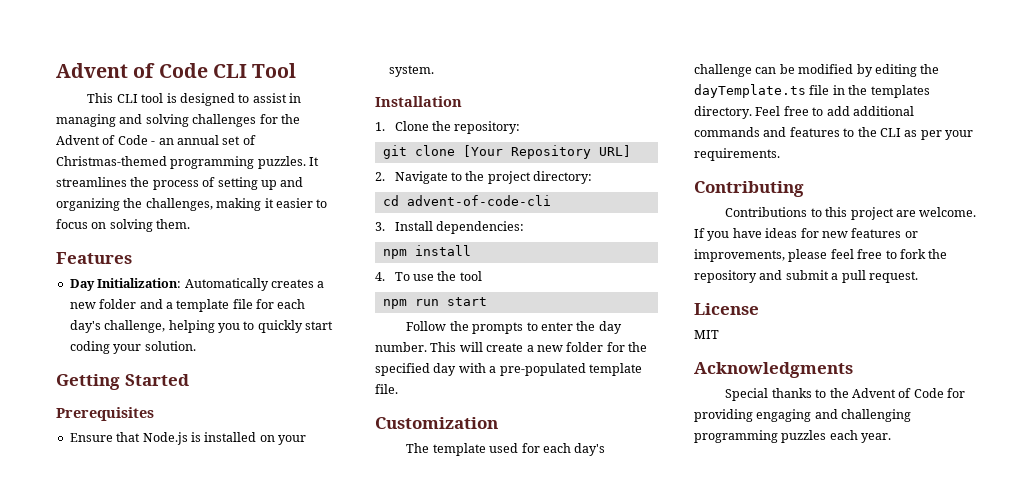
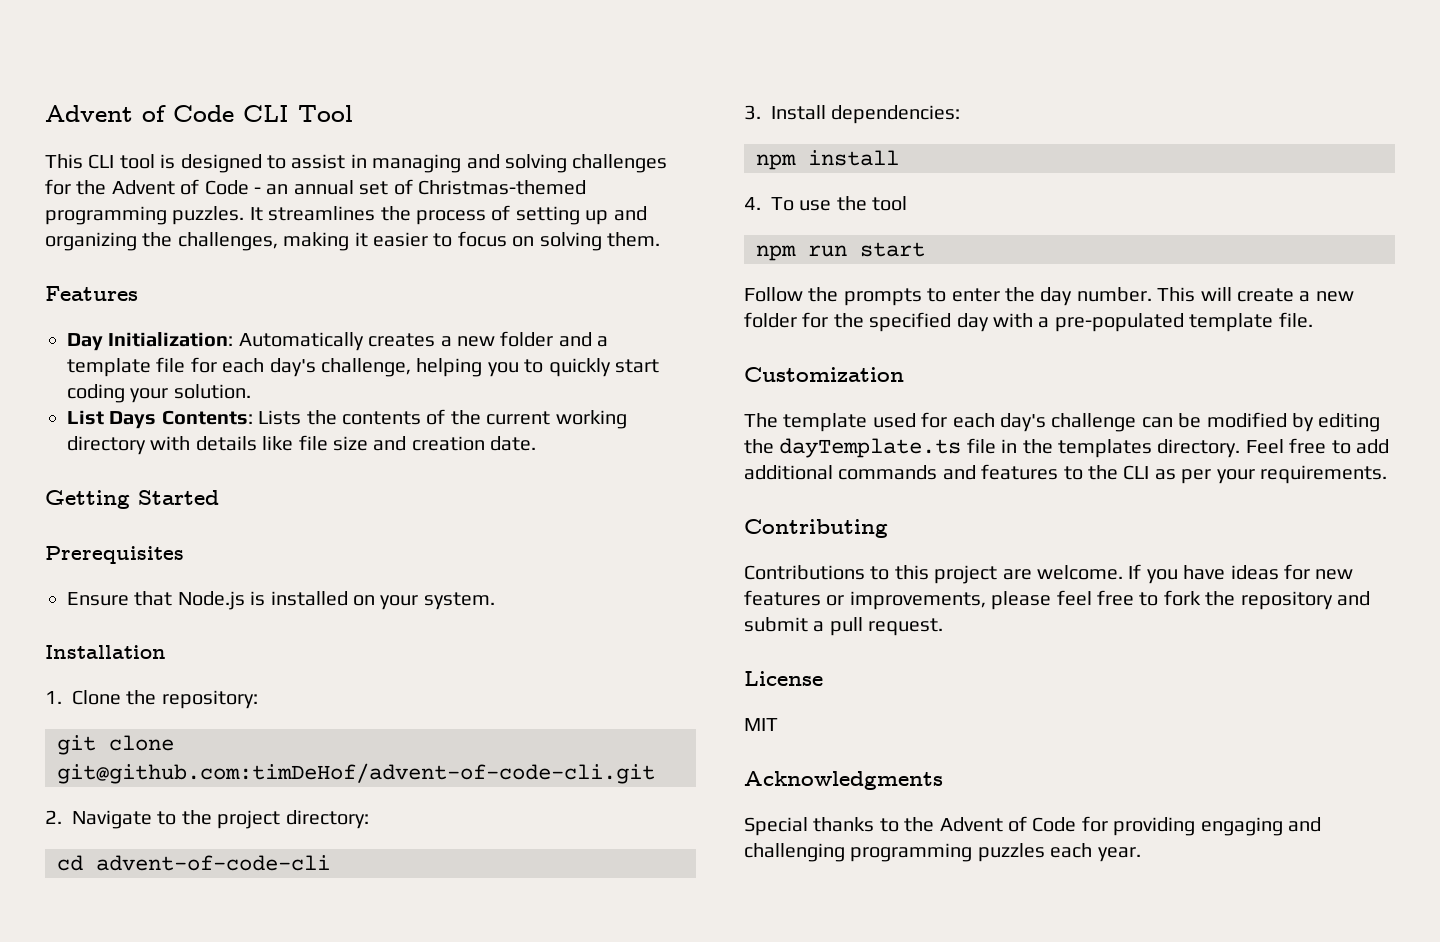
+ List Days Contents: Lists the contents of the current working directory with details like file size and creation date.
- git clone [Your Repository URL]
+ git clone git@github.com:timDeHof/advent-of-code-cli.git

